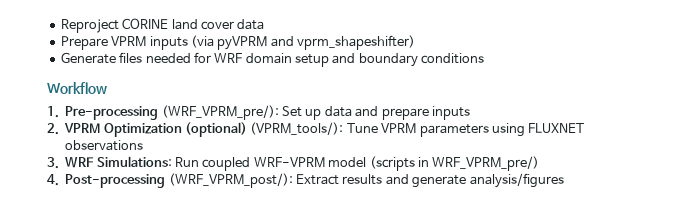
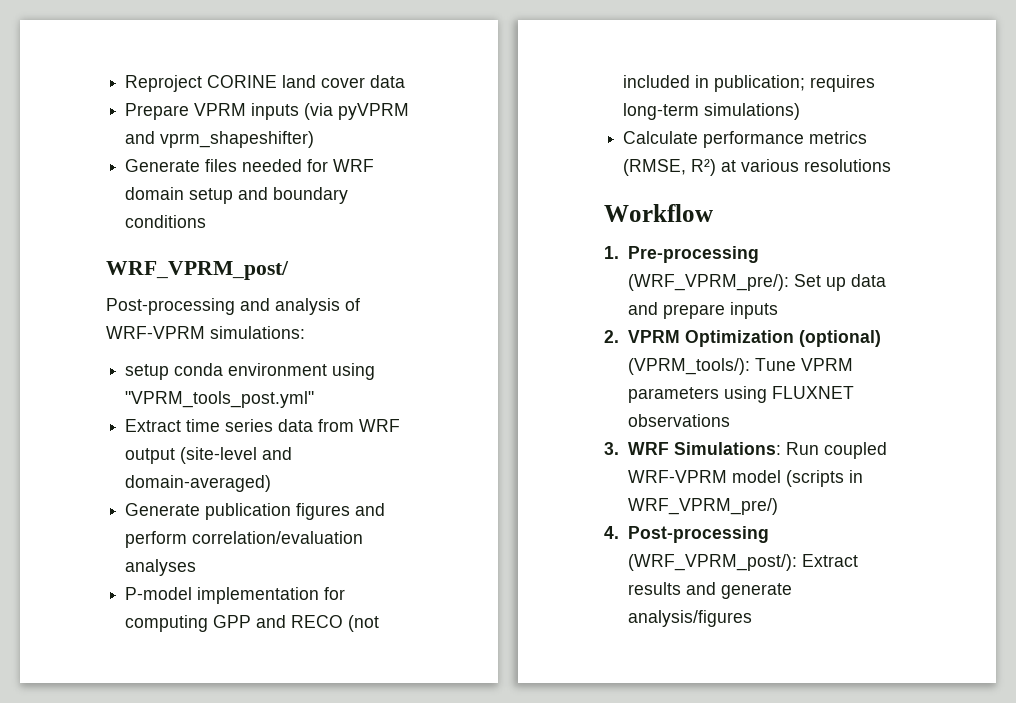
+ WRF_VPRM_post/
+ Post-processing and analysis of WRF-VPRM simulations:
+ setup conda environment using "VPRM_tools_post.yml"
+ Extract time series data from WRF output (site-level and domain-averaged)
+ Generate publication figures and perform correlation/evaluation analyses
+ P-model implementation for computing GPP and RECO (not included in publication; requires long-term simulations)
+ Calculate performance metrics (RMSE, R²) at various resolutions

